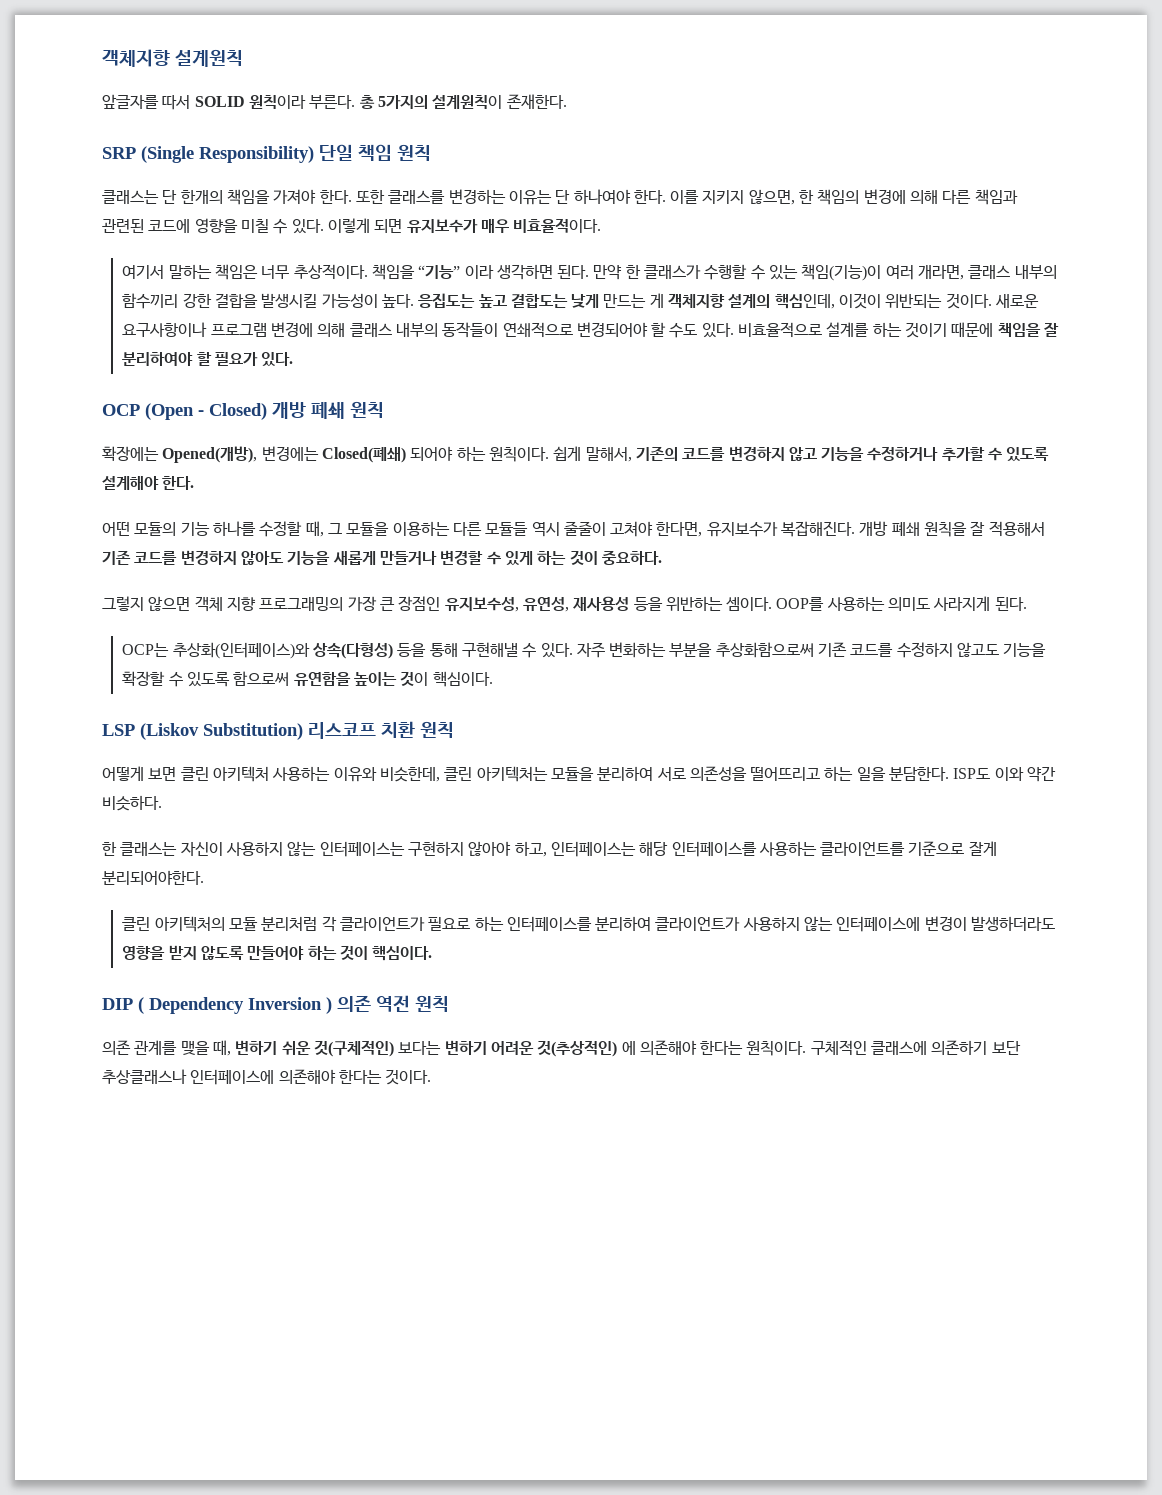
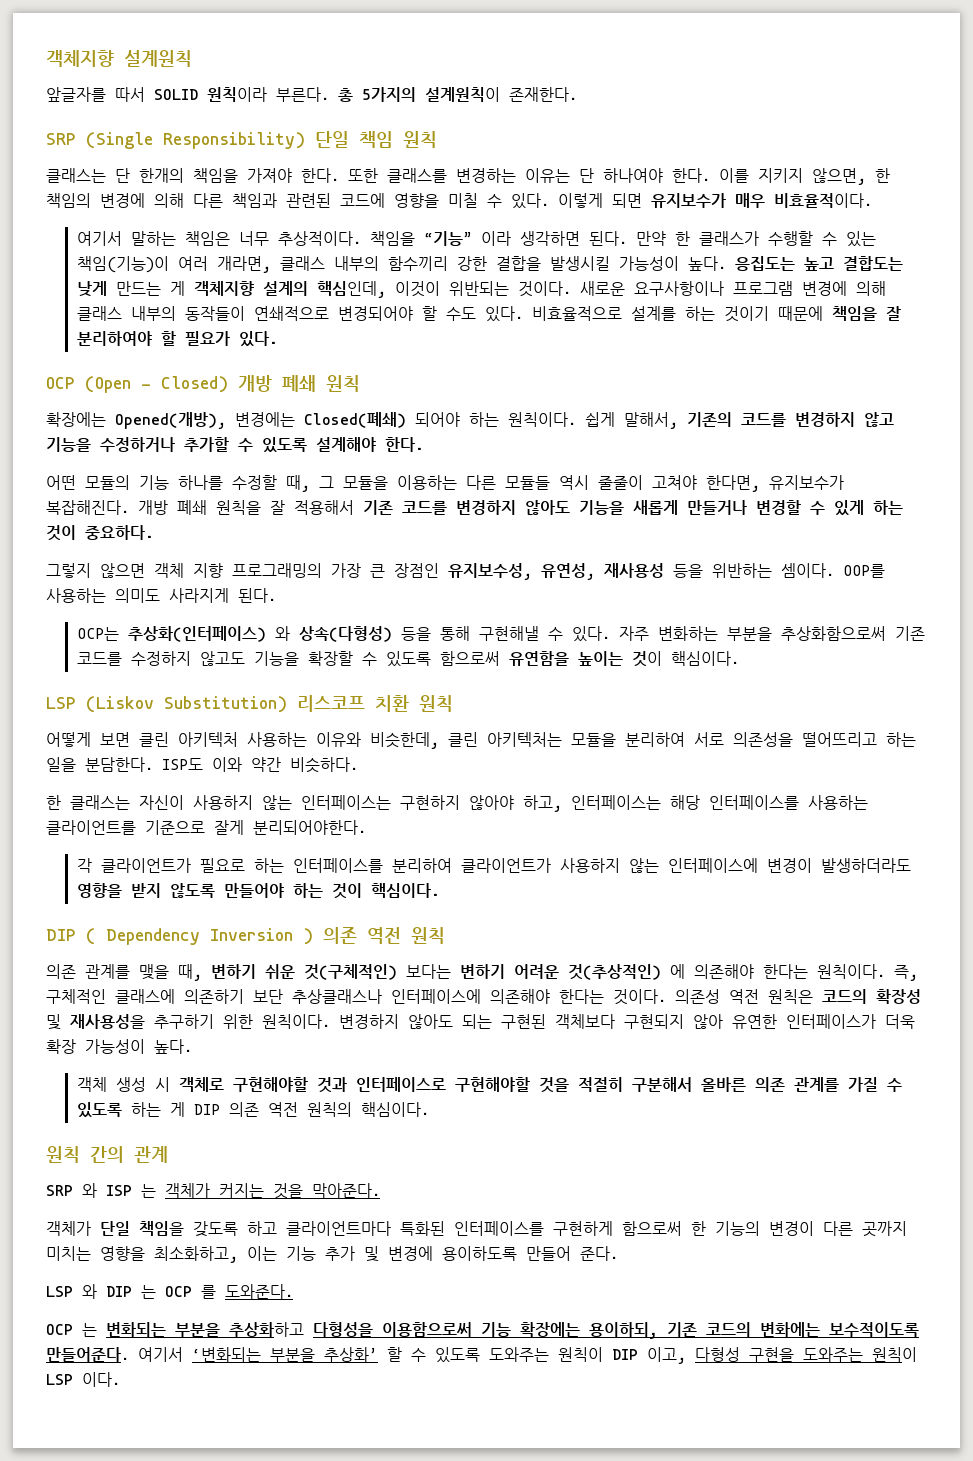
- OCP는 추상화(인터페이스)와 상속(다형성) 등을 통해 구현해낼 수 있다.
+ OCP는 추상화(인터페이스) 와 상속(다형성) 등을 통해 구현해낼 수 있다.
- 클린 아키텍처의 모듈 분리처럼 각 클라이언트가 필요로 하는 인터페이스를 분리하여 클라이언트가 사용하지 않는 인터페이스에 변경이 발생하더라도 영향을 받지 않도록 만들어야 하는 것이 핵심이다.
+ 각 클라이언트가 필요로 하는 인터페이스를 분리하여 클라이언트가 사용하지 않는 인터페이스에 변경이 발생하더라도 영향을 받지 않도록 만들어야 하는 것이 핵심이다.
- 구체적인 클래스에 의존하기 보단 추상클래스나 인터페이스에 의존해야 한다는 것이다.
+ 즉, 구체적인 클래스에 의존하기 보단 추상클래스나 인터페이스에 의존해야 한다는 것이다.
+ 의존성 역전 원칙은 코드의 확장성 및 재사용성을 추구하기 위한 원칙이다. 변경하지 않아도 되는 구현된 객체보다 구현되지 않아 유연한 인터페이스가 더욱 확장 가능성이 높다.
+ 객체 생성 시 객체로 구현해야할 것과 인터페이스로 구현해야할 것을 적절히 구분해서 올바른 의존 관계를 가질 수 있도록 하는 게 DIP 의존 역전 원칙의 핵심이다.
+ 원칙 간의 관계
+ SRP 와 ISP 는 객체가 커지는 것을 막아준다.
+ 객체가 단일 책임을 갖도록 하고 클라이언트마다 특화된 인터페이스를 구현하게 함으로써 한 기능의 변경이 다른 곳까지 미치는 영향을 최소화하고, 이는 기능 추가 및 변경에 용이하도록 만들어 준다.
+ LSP 와 DIP 는 OCP 를 도와준다.
+ OCP 는 변화되는 부분을 추상화하고 다형성을 이용함으로써 기능 확장에는 용이하되, 기존 코드의 변화에는 보수적이도록 만들어준다. 여기서 ‘변화되는 부분을 추상화’ 할 수 있도록 도와주는 원칙이 DIP 이고, 다형성 구현을 도와주는 원칙이 LSP 이다.

